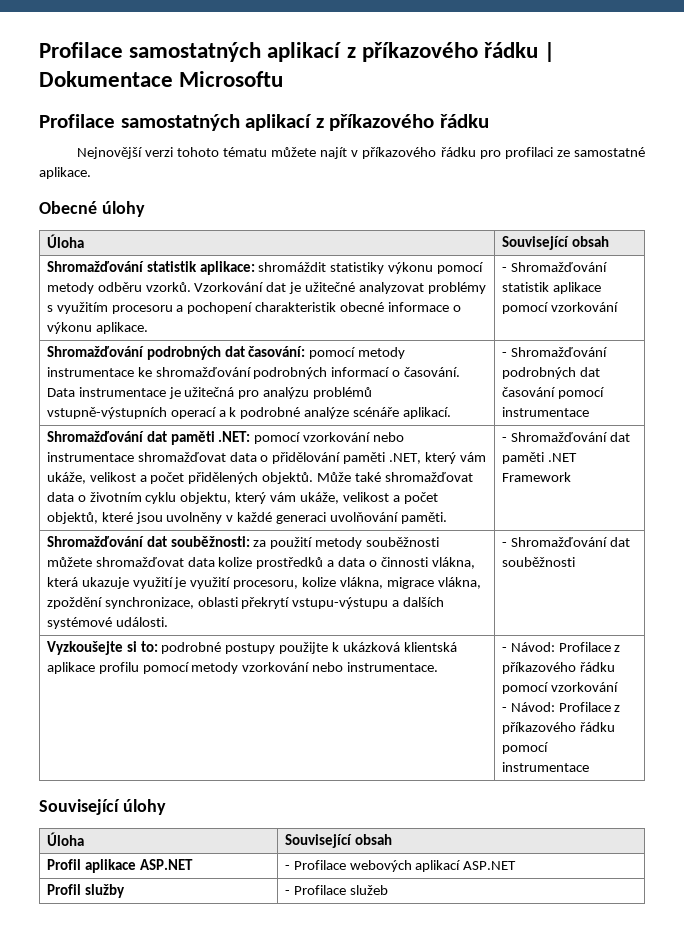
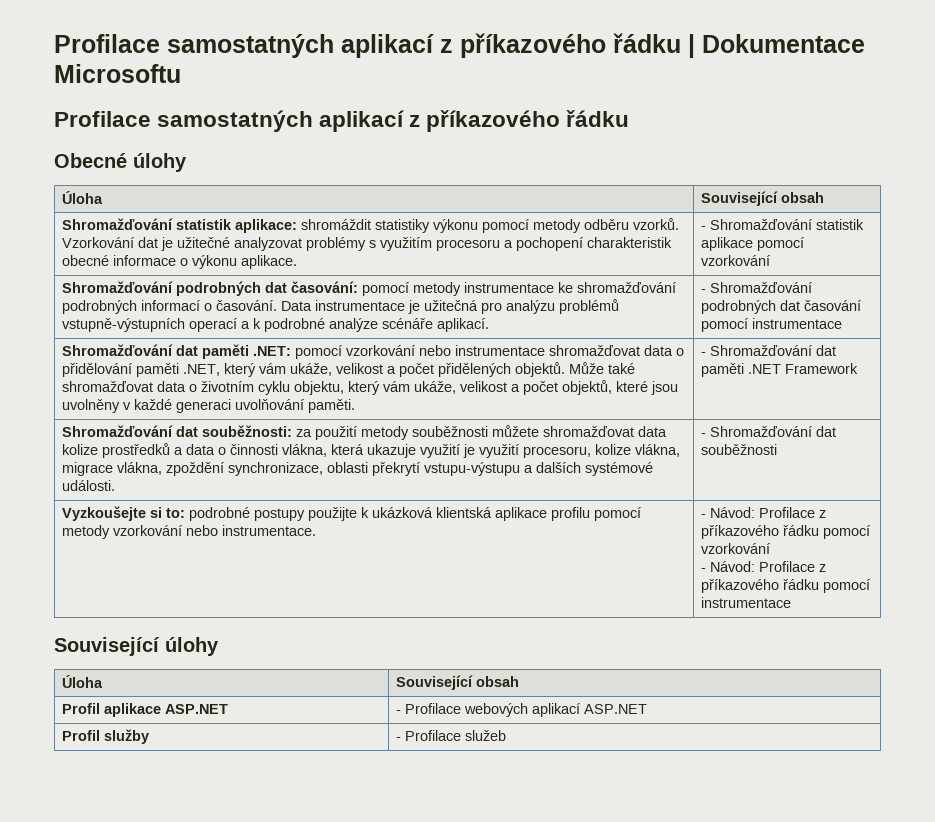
- Nejnovější verzi tohoto tématu můžete najít v příkazového řádku pro profilaci ze samostatné aplikace.

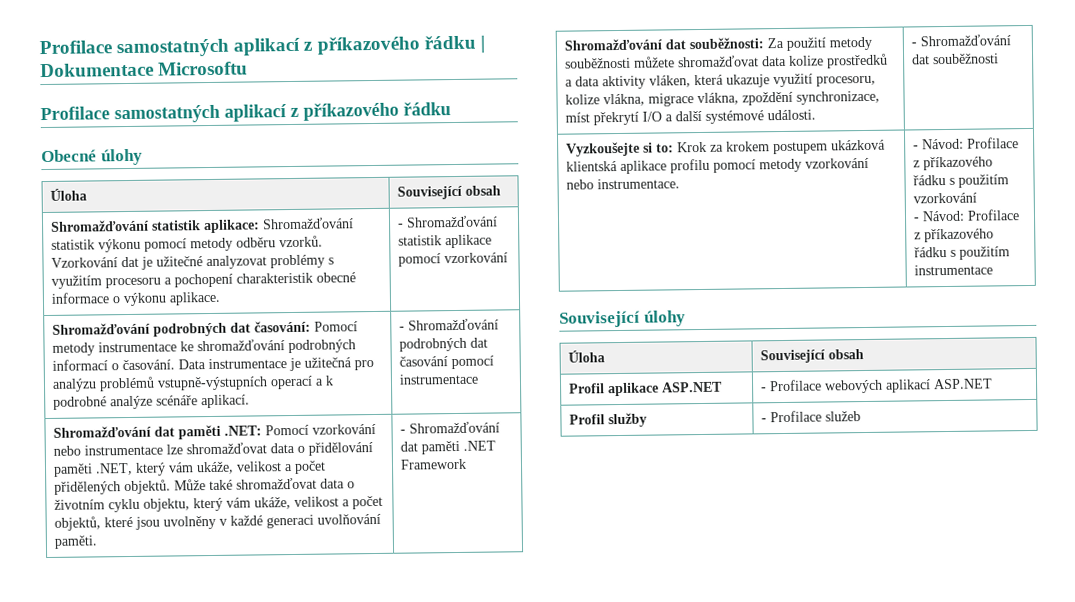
- Shromažďování statistik aplikace: shromáždit statistiky výkonu pomocí metody odběru vzorků. Vzorkování dat je užitečné analyzovat problémy s využitím procesoru a pochopení charakteristik obecné informace o výkonu aplikace. | - Shromažďování statistik aplikace pomocí vzorkování
+ Shromažďování statistik aplikace: Shromažďování statistik výkonu pomocí metody odběru vzorků. Vzorkování dat je užitečné analyzovat problémy s využitím procesoru a pochopení charakteristik obecné informace o výkonu aplikace. | - Shromažďování statistik aplikace pomocí vzorkování
- Shromažďování podrobných dat časování: pomocí metody instrumentace ke shromažďování podrobných informací o časování. Data instrumentace je užitečná pro analýzu problémů vstupně-výstupních operací a k podrobné analýze scénáře aplikací. | - Shromažďování podrobných dat časování pomocí instrumentace
+ Shromažďování podrobných dat časování: Pomocí metody instrumentace ke shromažďování podrobných informací o časování. Data instrumentace je užitečná pro analýzu problémů vstupně-výstupních operací a k podrobné analýze scénáře aplikací. | - Shromažďování podrobných dat časování pomocí instrumentace
- Shromažďování dat paměti .NET: pomocí vzorkování nebo instrumentace shromažďovat data o přidělování paměti .NET, který vám ukáže, velikost a počet přidělených objektů.
+ Shromažďování dat paměti .NET: Pomocí vzorkování nebo instrumentace lze shromažďovat data o přidělování paměti .NET, který vám ukáže, velikost a počet přidělených objektů.
- Shromažďování dat souběžnosti: za použití metody souběžnosti můžete shromažďovat data kolize prostředků a data o činnosti vlákna, která ukazuje využití je využití procesoru, kolize vlákna, migrace vlákna, zpoždění synchronizace, oblasti překrytí vstupu-výstupu a dalších systémové události. | - Shromažďování dat souběžnosti
+ Shromažďování dat souběžnosti: Za použití metody souběžnosti můžete shromažďovat data kolize prostředků a data aktivity vláken, která ukazuje využití procesoru, kolize vlákna, migrace vlákna, zpoždění synchronizace, míst překrytí I/O a další systémové události. | - Shromažďování dat souběžnosti
- Vyzkoušejte si to: podrobné postupy použijte k ukázková klientská aplikace profilu pomocí metody vzorkování nebo instrumentace. | - Návod: Profilace z příkazového řádku pomocí vzorkování
- - Návod: Profilace z příkazového řádku pomocí instrumentace
+ Vyzkoušejte si to: Krok za krokem postupem ukázková klientská aplikace profilu pomocí metody vzorkování nebo instrumentace. | - Návod: Profilace z příkazového řádku s použitím vzorkování
+ - Návod: Profilace z příkazového řádku s použitím instrumentace

